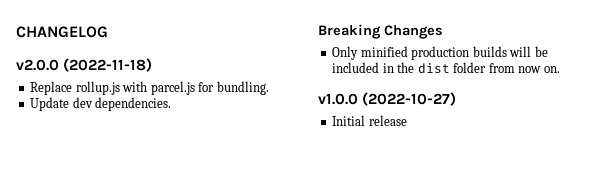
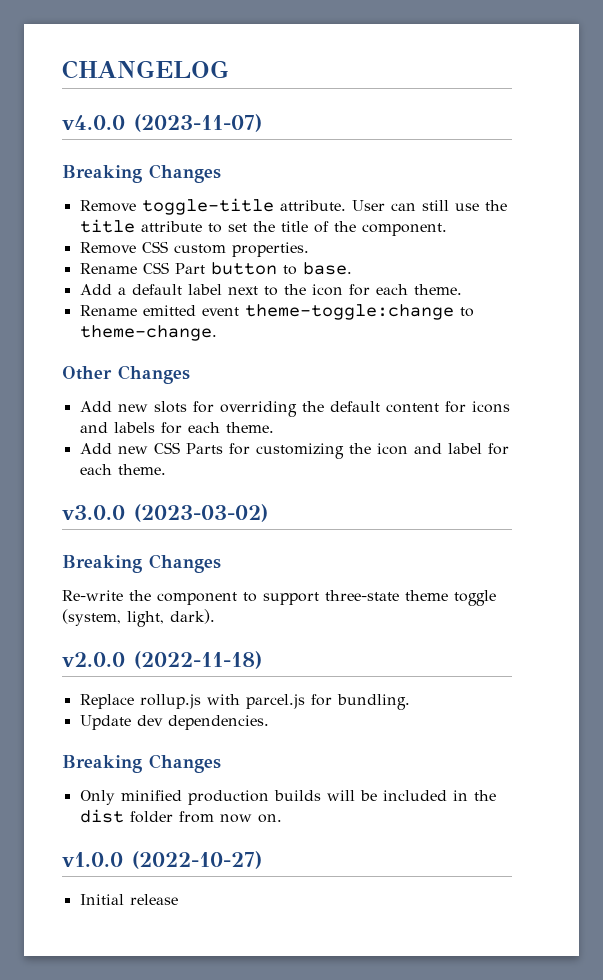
+ v4.0.0 (2023-11-07)
+ Breaking Changes
+ Remove toggle-title attribute. User can still use the title attribute to set the title of the component.
+ Remove CSS custom properties.
+ Rename CSS Part button to base.
+ Add a default label next to the icon for each theme.
+ Rename emitted event theme-toggle:change to theme-change.
+ Other Changes
+ Add new slots for overriding the default content for icons and labels for each theme.
+ Add new CSS Parts for customizing the icon and label for each theme.
+ v3.0.0 (2023-03-02)
+ Breaking Changes
+ Re-write the component to support three-state theme toggle (system, light, dark).

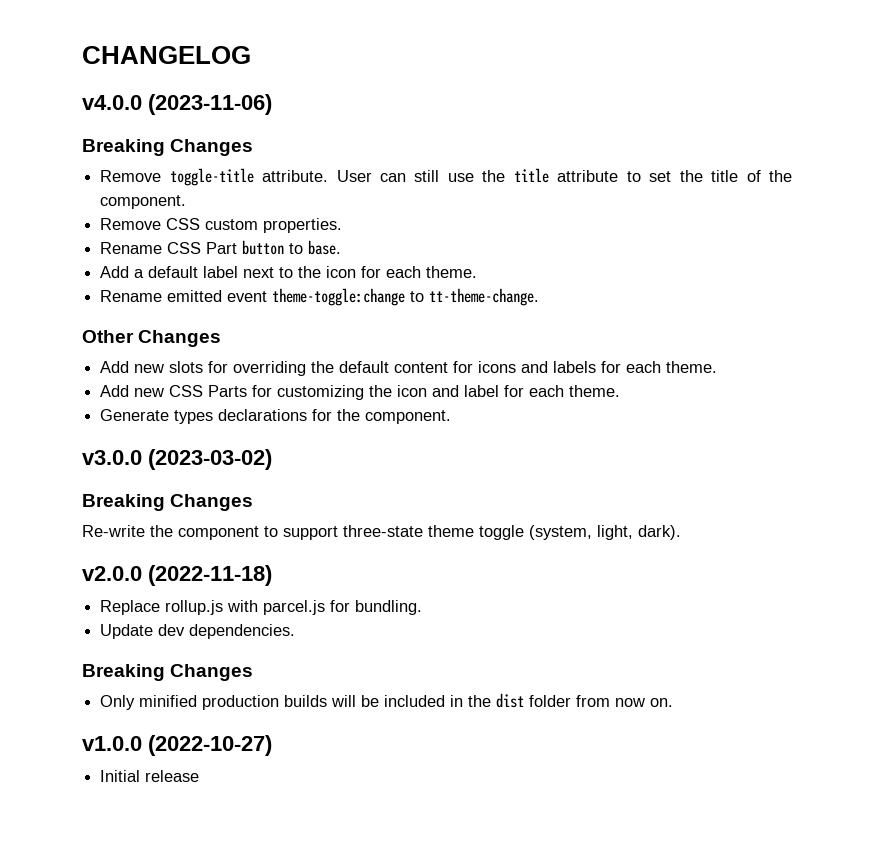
- v4.0.0 (2023-11-07)
+ v4.0.0 (2023-11-06)
- Rename emitted event theme-toggle:change to theme-change.
+ Rename emitted event theme-toggle:change to tt-theme-change.
+ Generate types declarations for the component.

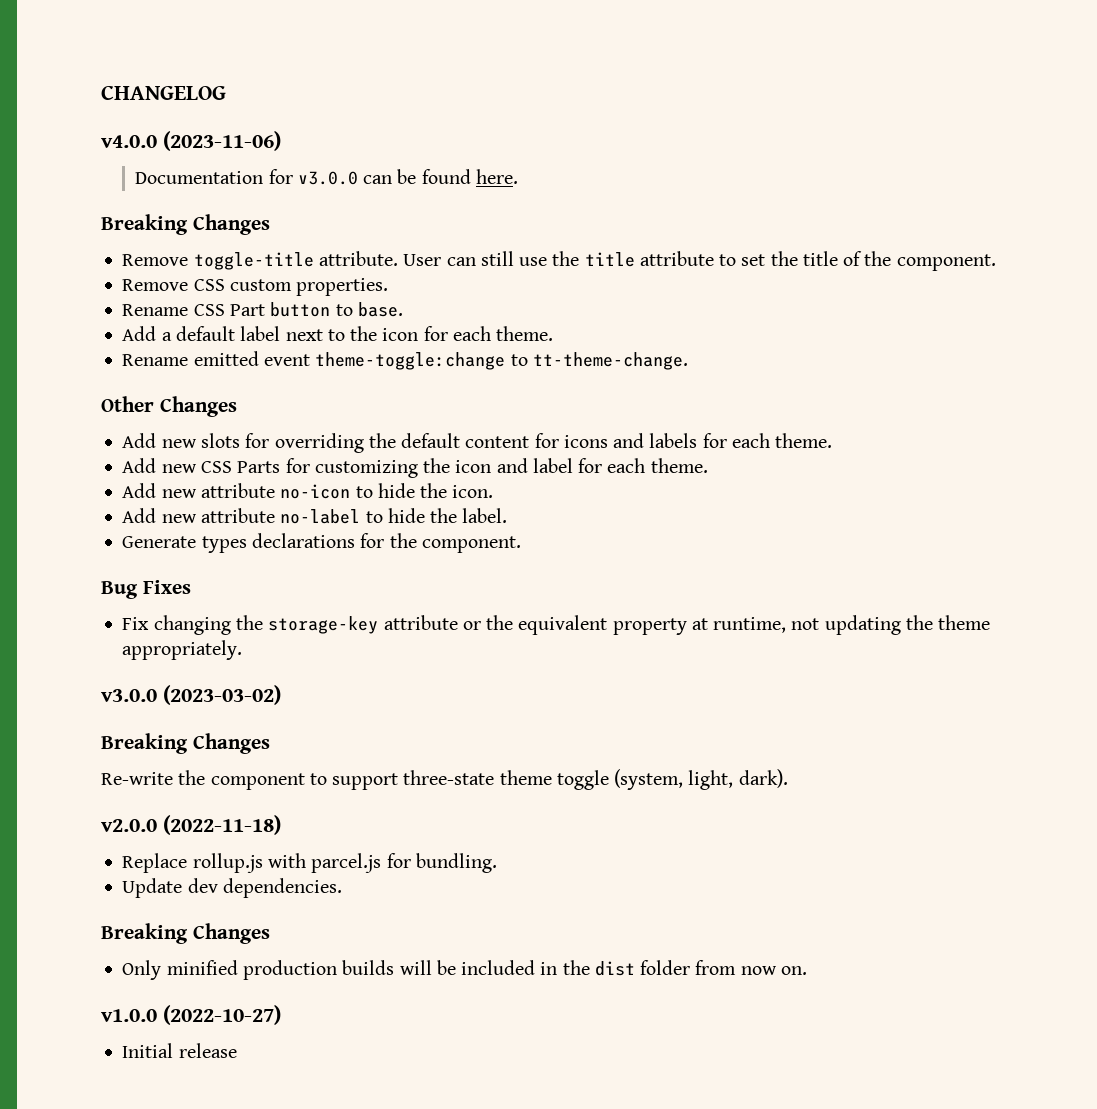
+ Documentation for v3.0.0 can be found here.
+ Add new attribute no-icon to hide the icon.
+ Add new attribute no-label to hide the label.
+ Bug Fixes
+ Fix changing the storage-key attribute or the equivalent property at runtime, not updating the theme appropriately.

